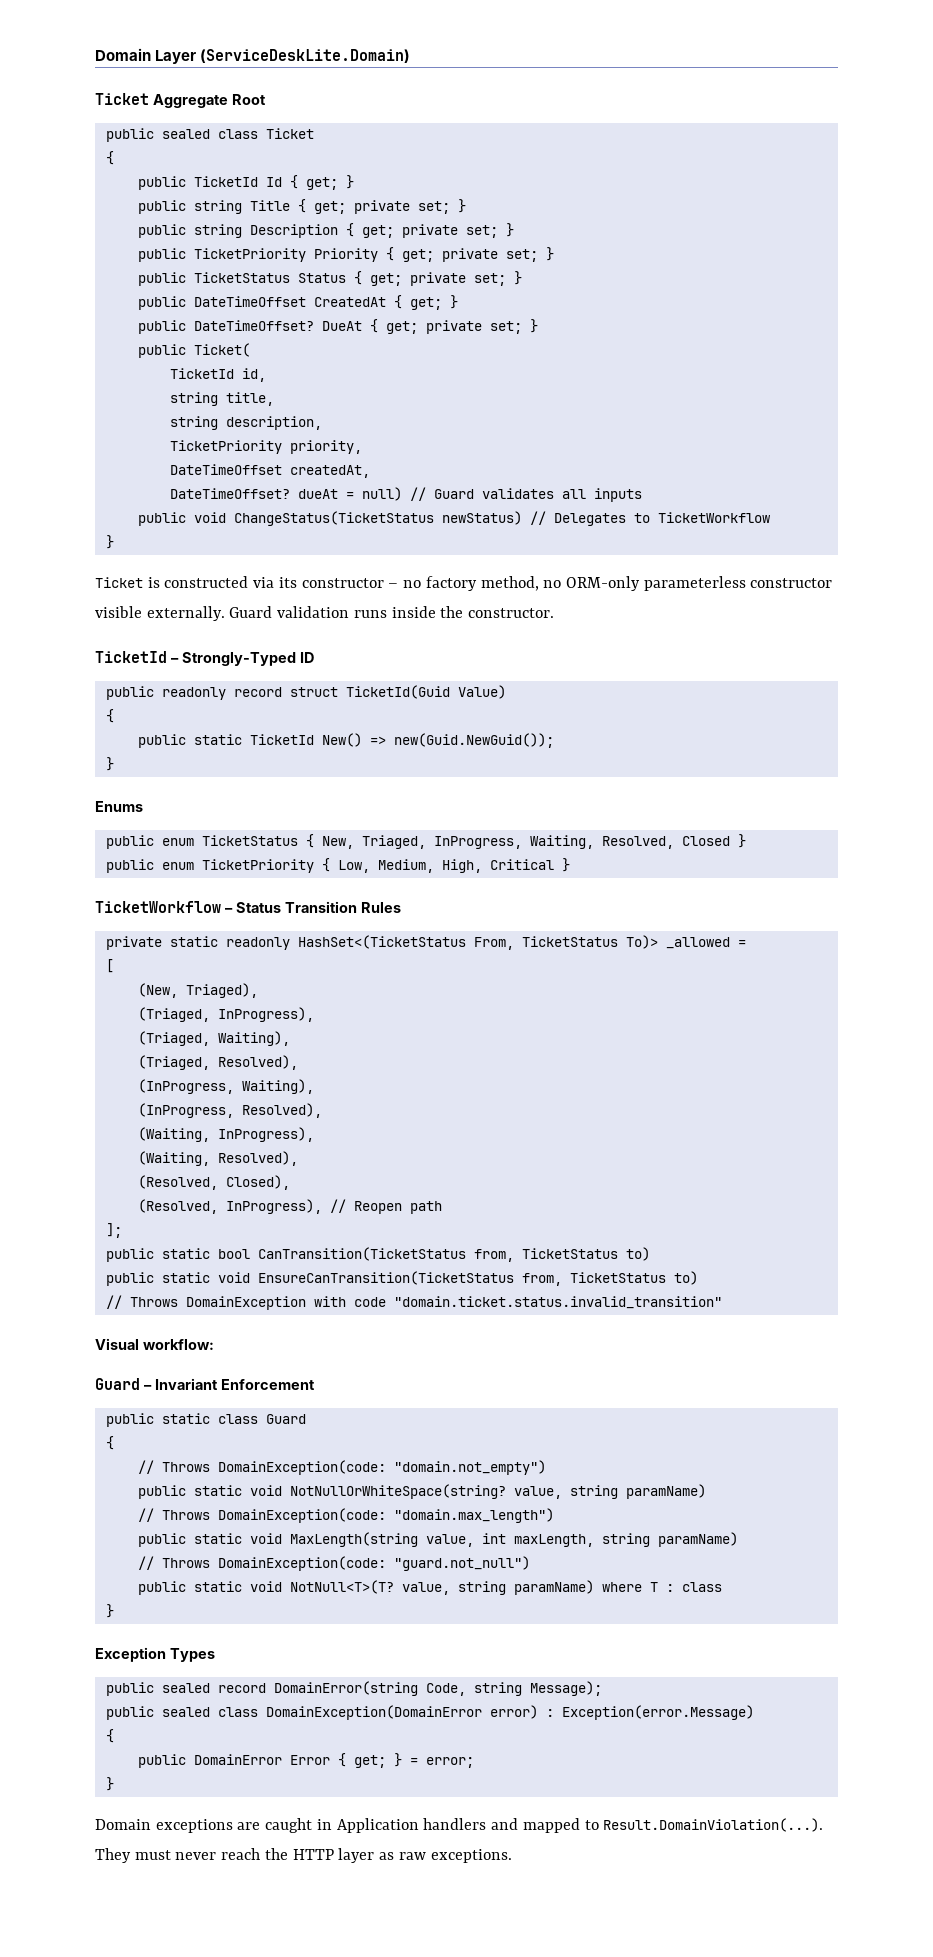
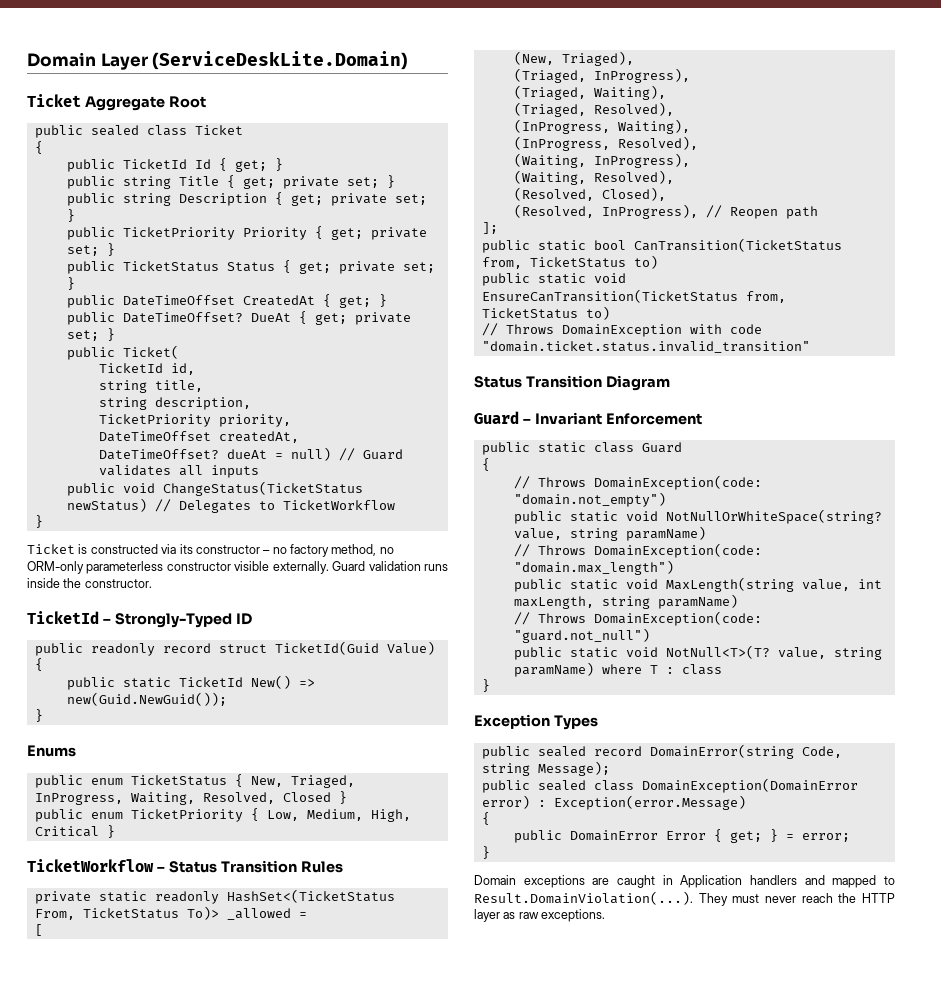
- Visual workflow:
+ Status Transition Diagram

